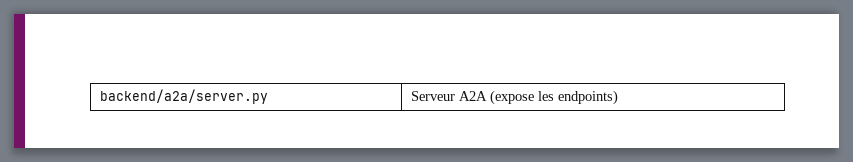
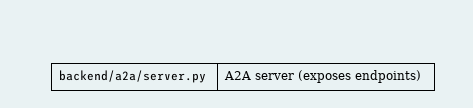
- backend/a2a/server.py | Serveur A2A (expose les endpoints)
+ backend/a2a/server.py | A2A server (exposes endpoints)

